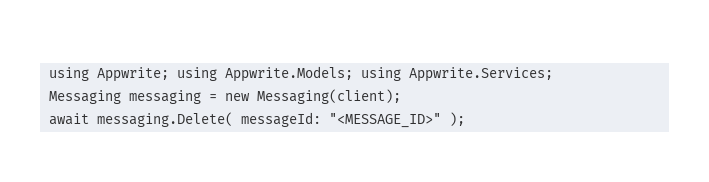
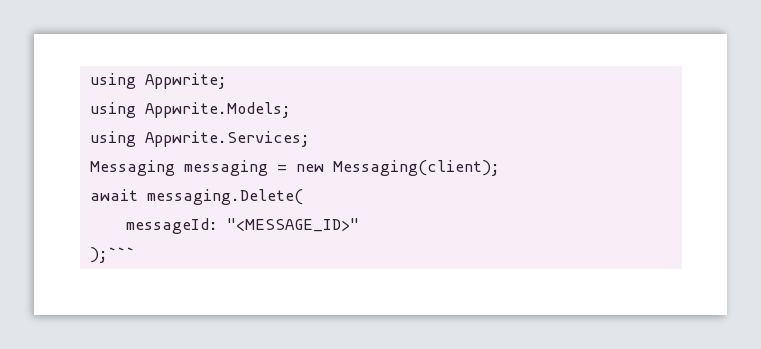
- using Appwrite; using Appwrite.Models; using Appwrite.Services;
+ using Appwrite;
+ using Appwrite.Models;
+ using Appwrite.Services;
- await messaging.Delete( messageId: "<MESSAGE_ID>" );
+ await messaging.Delete(
+ messageId: "<MESSAGE_ID>"
+ );```

